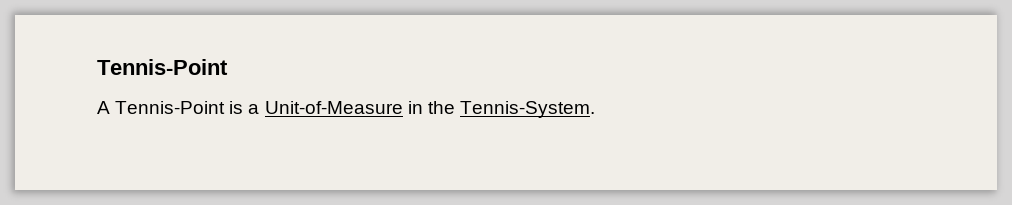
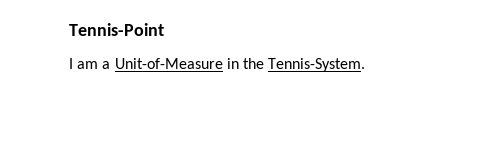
- A Tennis-Point is a Unit-of-Measure in the Tennis-System.
+ I am a Unit-of-Measure in the Tennis-System.

